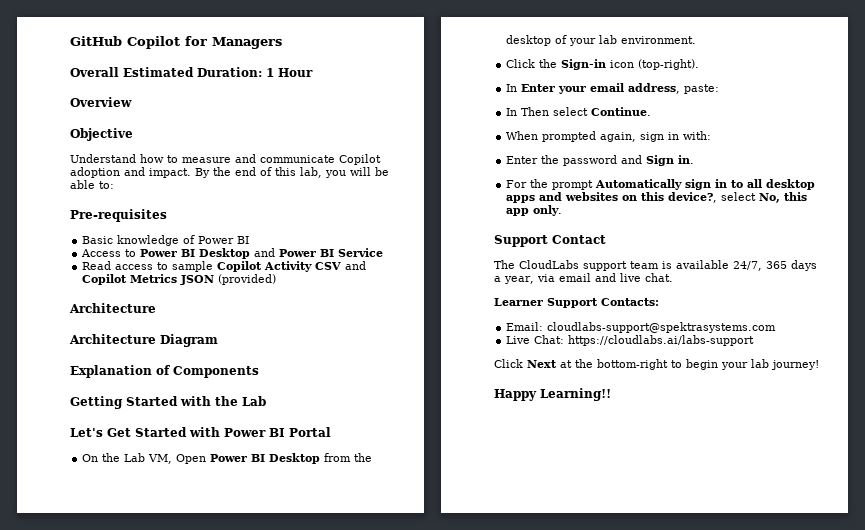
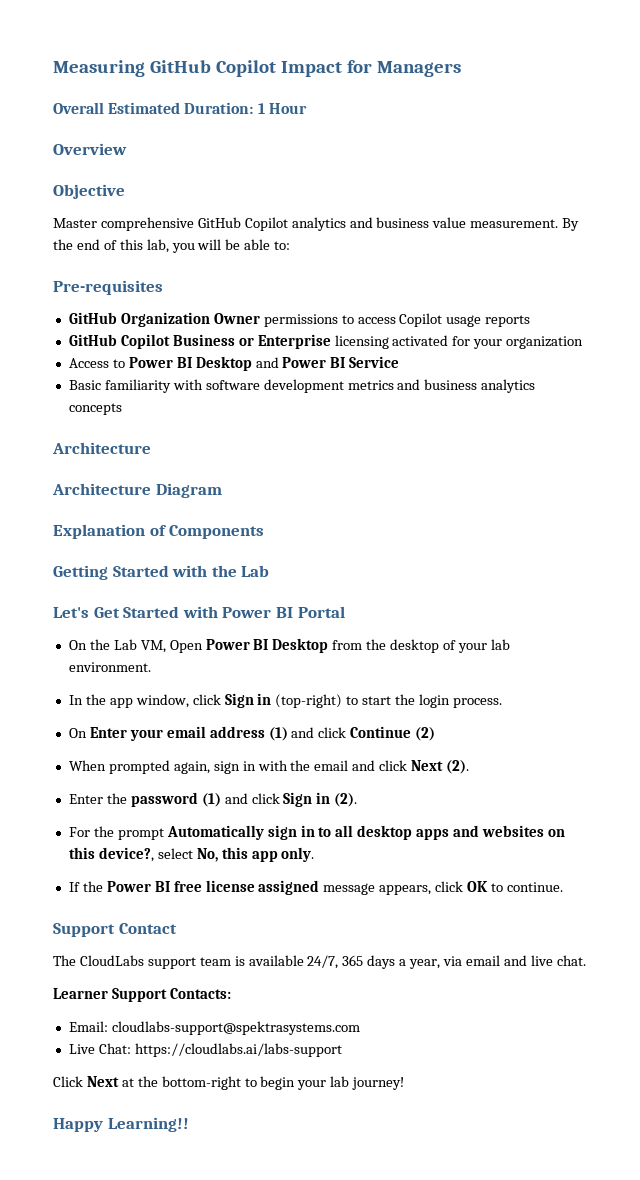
- GitHub Copilot for Managers
+ Measuring GitHub Copilot Impact for Managers
- Understand how to measure and communicate Copilot adoption and impact.
+ Master comprehensive GitHub Copilot analytics and business value measurement.
- Basic knowledge of Power BI
+ GitHub Organization Owner permissions to access Copilot usage reports
+ GitHub Copilot Business or Enterprise licensing activated for your organization
- Read access to sample Copilot Activity CSV and Copilot Metrics JSON (provided)
+ Basic familiarity with software development metrics and business analytics concepts
- Click the Sign-in icon (top-right).
- In Enter your email address, paste:
- In Then select Continue.
+ In the app window, click Sign in (top-right) to start the login process.
+ On Enter your email address (1) and click Continue (2)
- When prompted again, sign in with:
- Enter the password and Sign in.
+ When prompted again, sign in with the email and click Next (2).
+ Enter the password (1) and click Sign in (2).
+ If the Power BI free license assigned message appears, click OK to continue.

